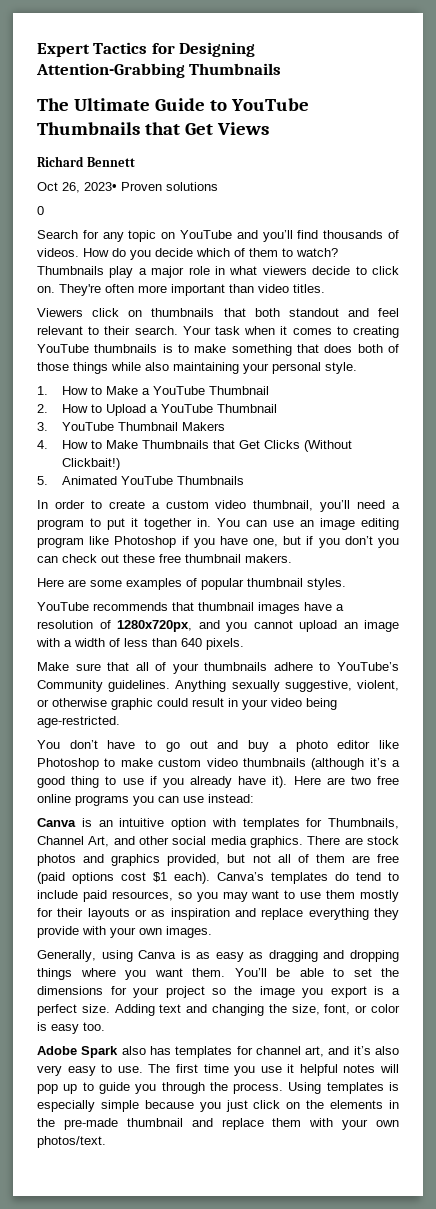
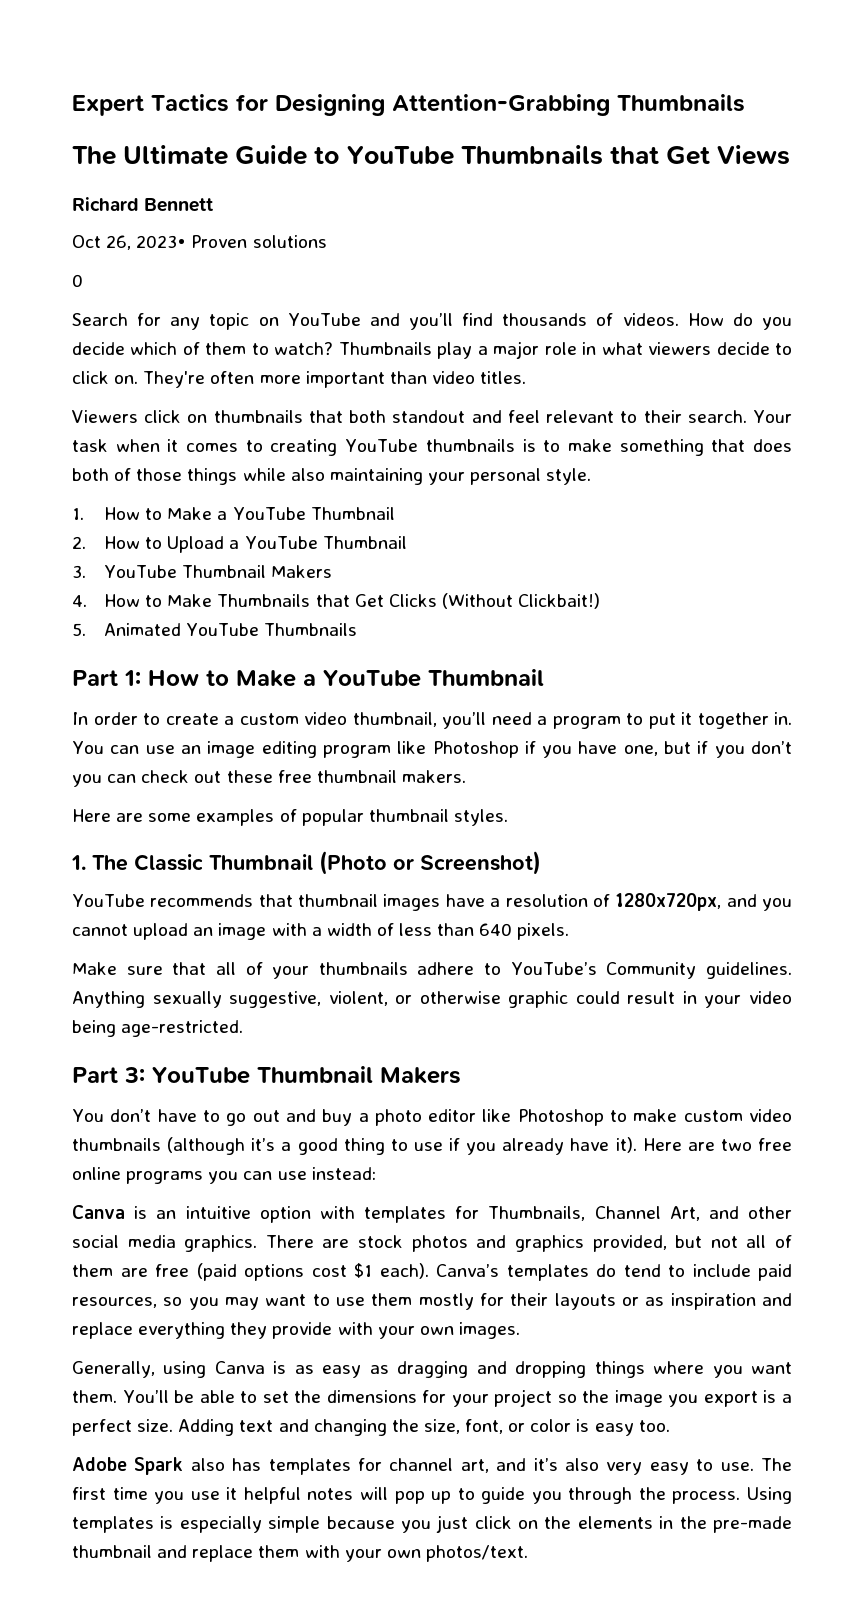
+ Part 1: How to Make a YouTube Thumbnail
+ 1. The Classic Thumbnail (Photo or Screenshot)
+ Part 3: YouTube Thumbnail Makers

